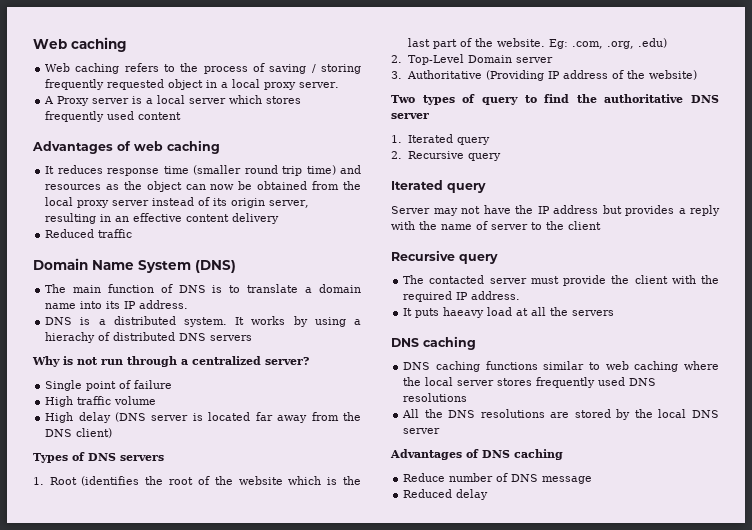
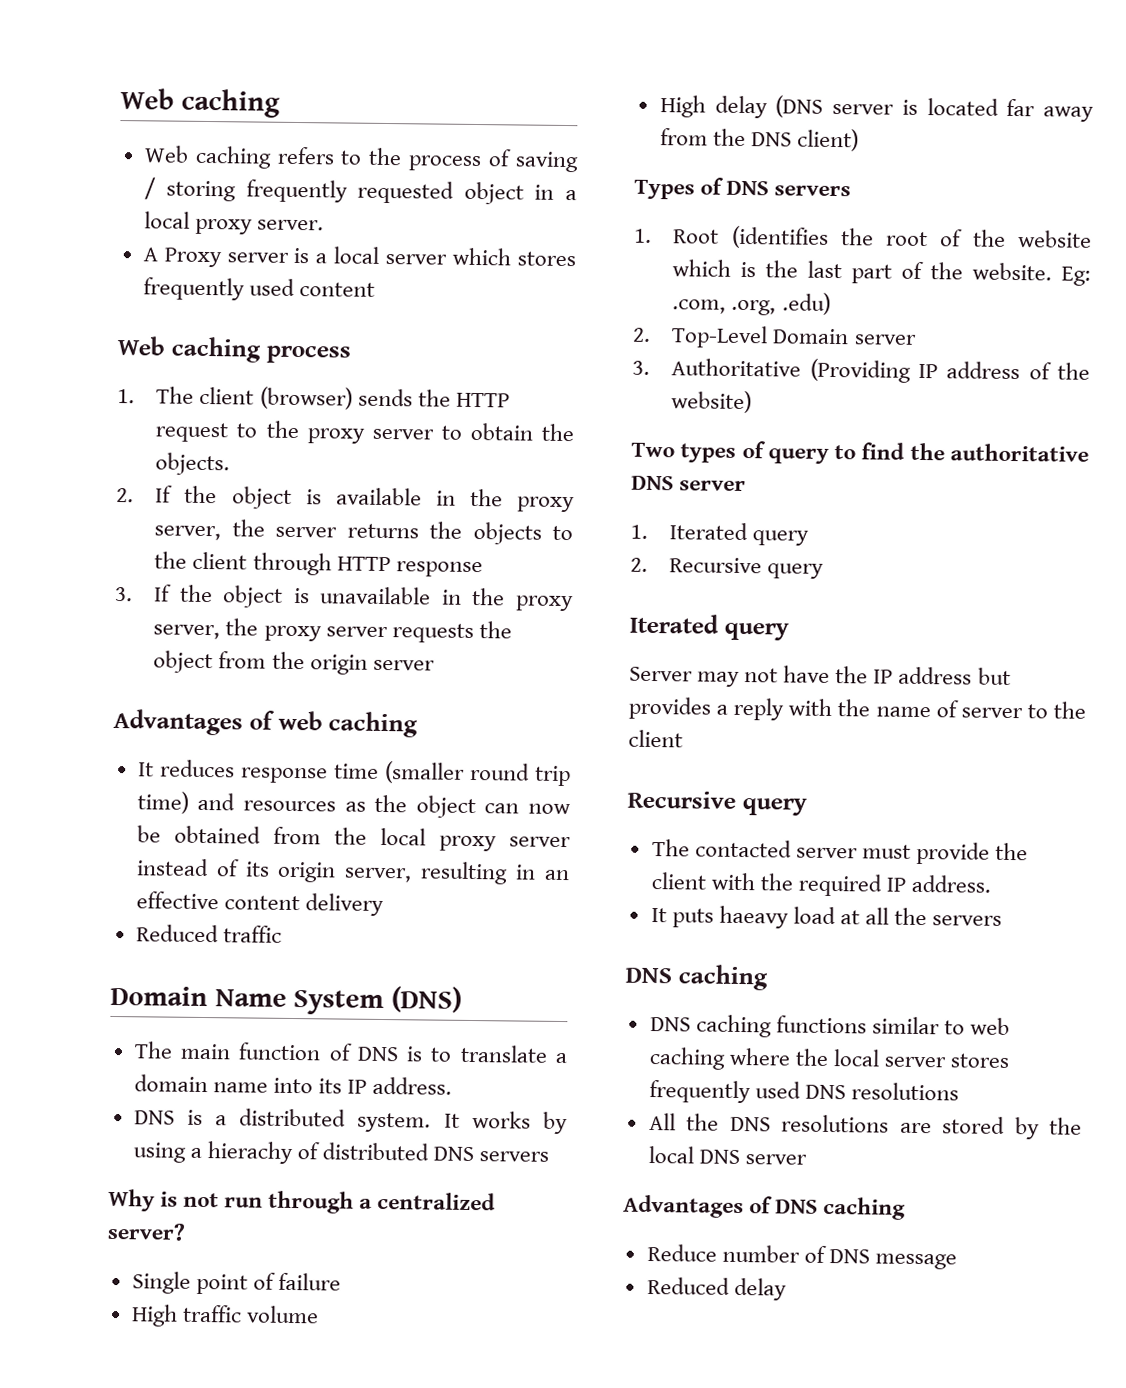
+ Web caching process
+ 1. The client (browser) sends the HTTP request to the proxy server to obtain the objects.
+ 2. If the object is available in the proxy server, the server returns the objects to the client through HTTP response
+ 3. If the object is unavailable in the proxy server, the proxy server requests the object from the origin server

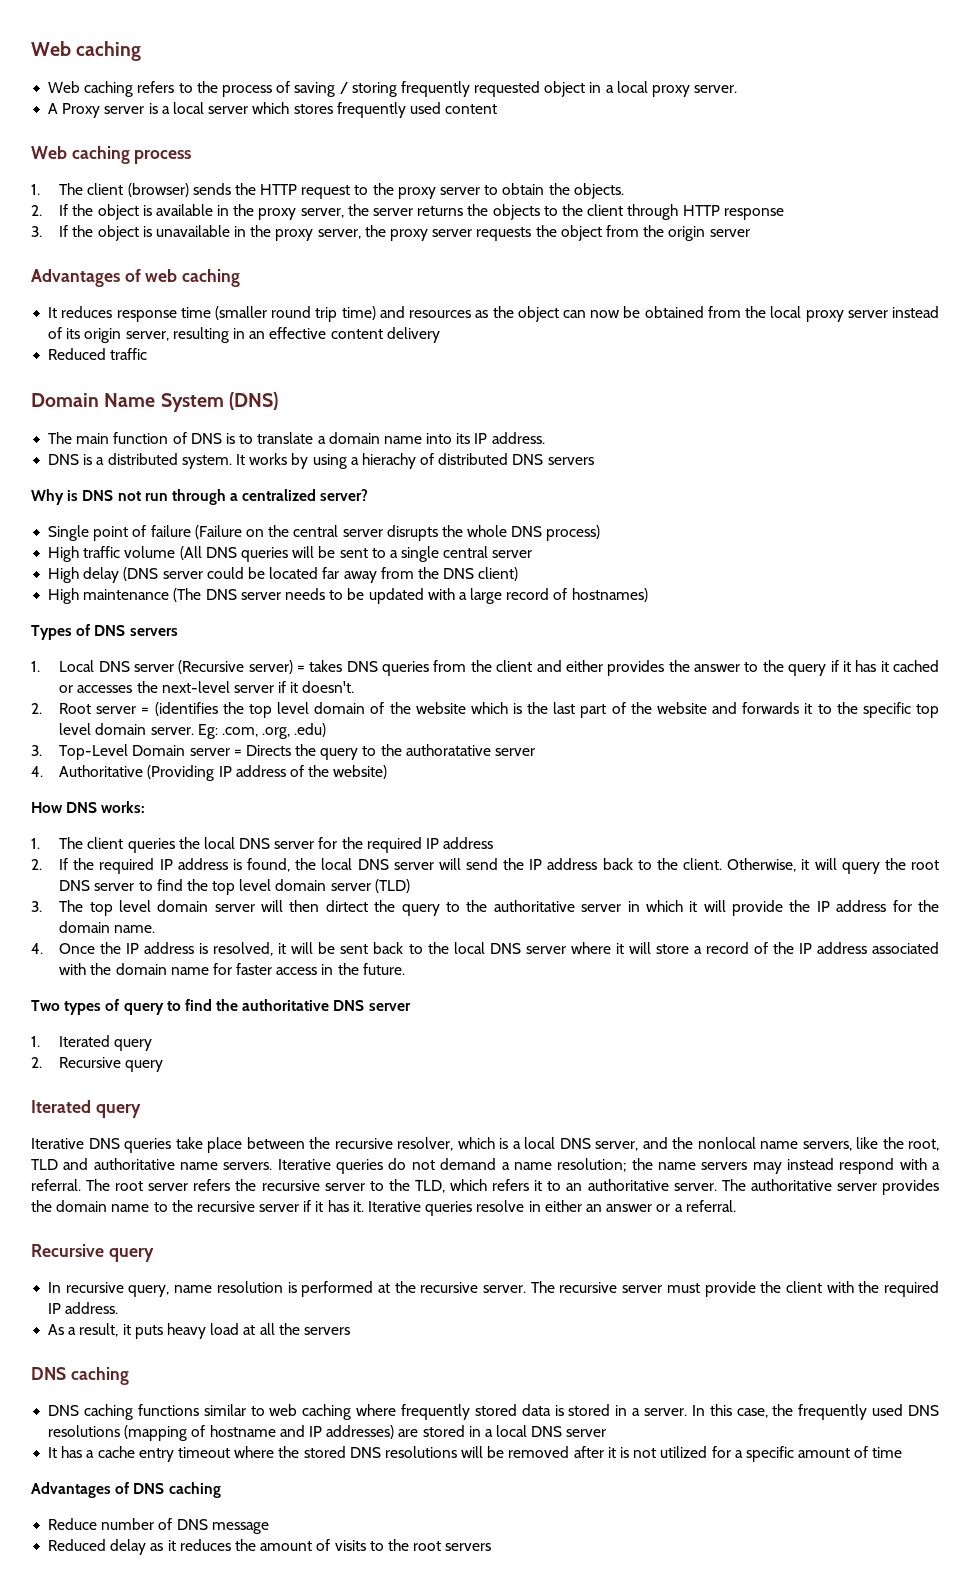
- Why is not run through a centralized server?
+ Why is DNS not run through a centralized server?
- Single point of failure
- High traffic volume
+ Single point of failure (Failure on the central server disrupts the whole DNS process)
+ High traffic volume (All DNS queries will be sent to a single central server
- High delay (DNS server is located far away from the DNS client)
+ High delay (DNS server could be located far away from the DNS client)
+ High maintenance (The DNS server needs to be updated with a large record of hostnames)
- 1. Root (identifies the root of the website which is the last part of the website.
+ 1. Local DNS server (Recursive server) = takes DNS queries from the client and either provides the answer to the query if it has it cached or accesses the next-level server if it doesn't.
+ 2. Root server = (identifies the top level domain of the website which is the last part of the website and forwards it to the specific top level domain server.
- 2. Top-Level Domain server
- 3. Authoritative (Providing IP address of the website)
+ 3. Top-Level Domain server = Directs the query to the authoratative server
+ 4. Authoritative (Providing IP address of the website)
+ How DNS works:
+ 1. The client queries the local DNS server for the required IP address
+ 2. If the required IP address is found, the local DNS server will send the IP address back to the client. Otherwise, it will query the root DNS server to find the top level domain server (TLD)
+ 3. The top level domain server will then dirtect the query to the authoritative server in which it will provide the IP address for the domain name.
+ 4. Once the IP address is resolved, it will be sent back to the local DNS server where it will store a record of the IP address associated with the domain name for faster access in the future.
- Server may not have the IP address but provides a reply with the name of server to the client
+ Iterative DNS queries take place between the recursive resolver, which is a local DNS server, and the nonlocal name servers, like the root, TLD and authoritative name servers. Iterative queries do not demand a name resolution; the name servers may instead respond with a referral. The root server refers the recursive server to the TLD, which refers it to an authoritative server. The authoritative server provides the domain name to the recursive server if it has it. Iterative queries resolve in either an answer or a referral.
  Recursive query
- The contacted server must provide the client with the required IP address.
+ In recursive query, name resolution is performed at the recursive server. The recursive server must provide the client with the required IP address.
- It puts haeavy load at all the servers
+ As a result, it puts heavy load at all the servers
- DNS caching functions similar to web caching where the local server stores frequently used DNS resolutions
- All the DNS resolutions are stored by the local DNS server
+ DNS caching functions similar to web caching where frequently stored data is stored in a server. In this case, the frequently used DNS resolutions (mapping of hostname and IP addresses) are stored in a local DNS server
+ It has a cache entry timeout where the stored DNS resolutions will be removed after it is not utilized for a specific amount of time
- Reduced delay
+ Reduced delay as it reduces the amount of visits to the root servers

